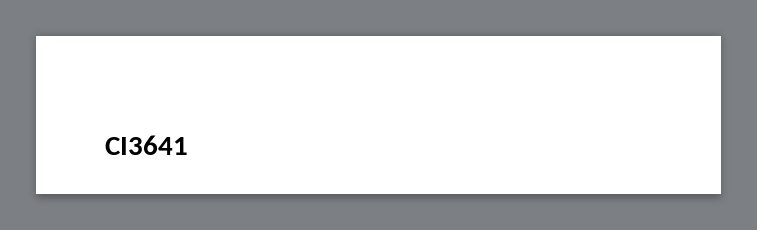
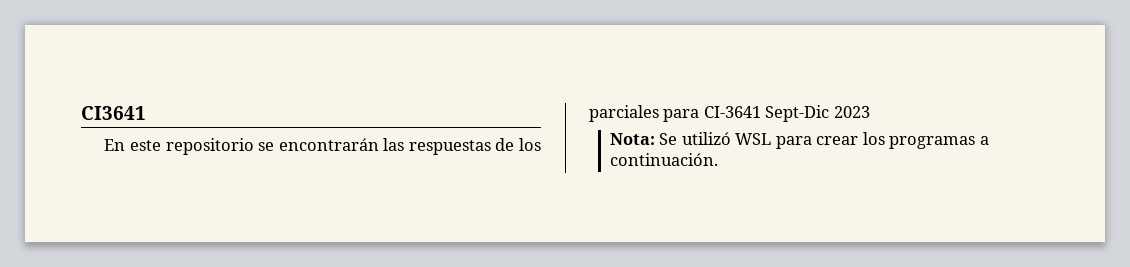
+ En este repositorio se encontrarán las respuestas de los parciales para CI-3641 Sept-Dic 2023
+ Nota: Se utilizó WSL para crear los programas a continuación.

